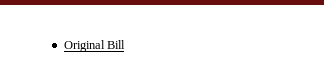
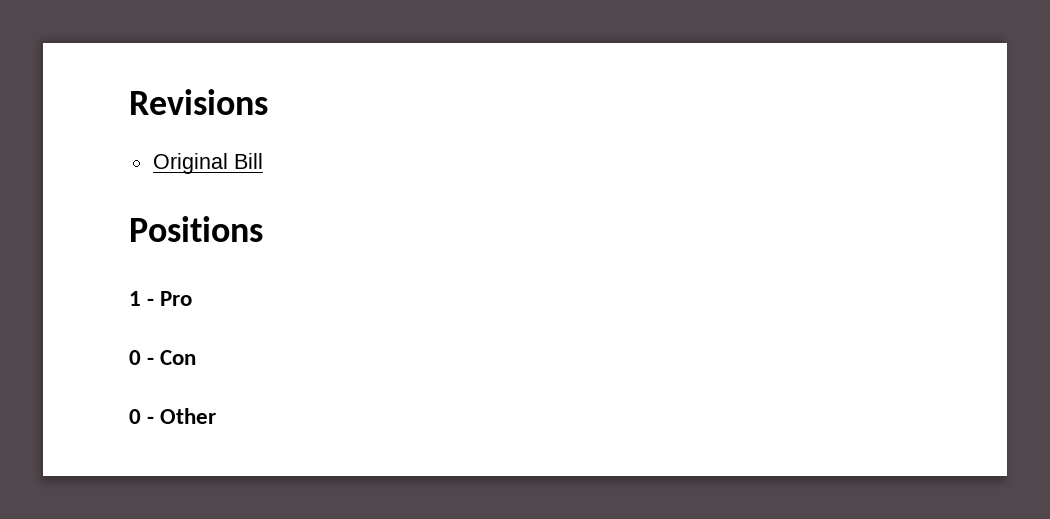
+ Revisions
+ Positions
+ 1 - Pro
+ 0 - Con
+ 0 - Other

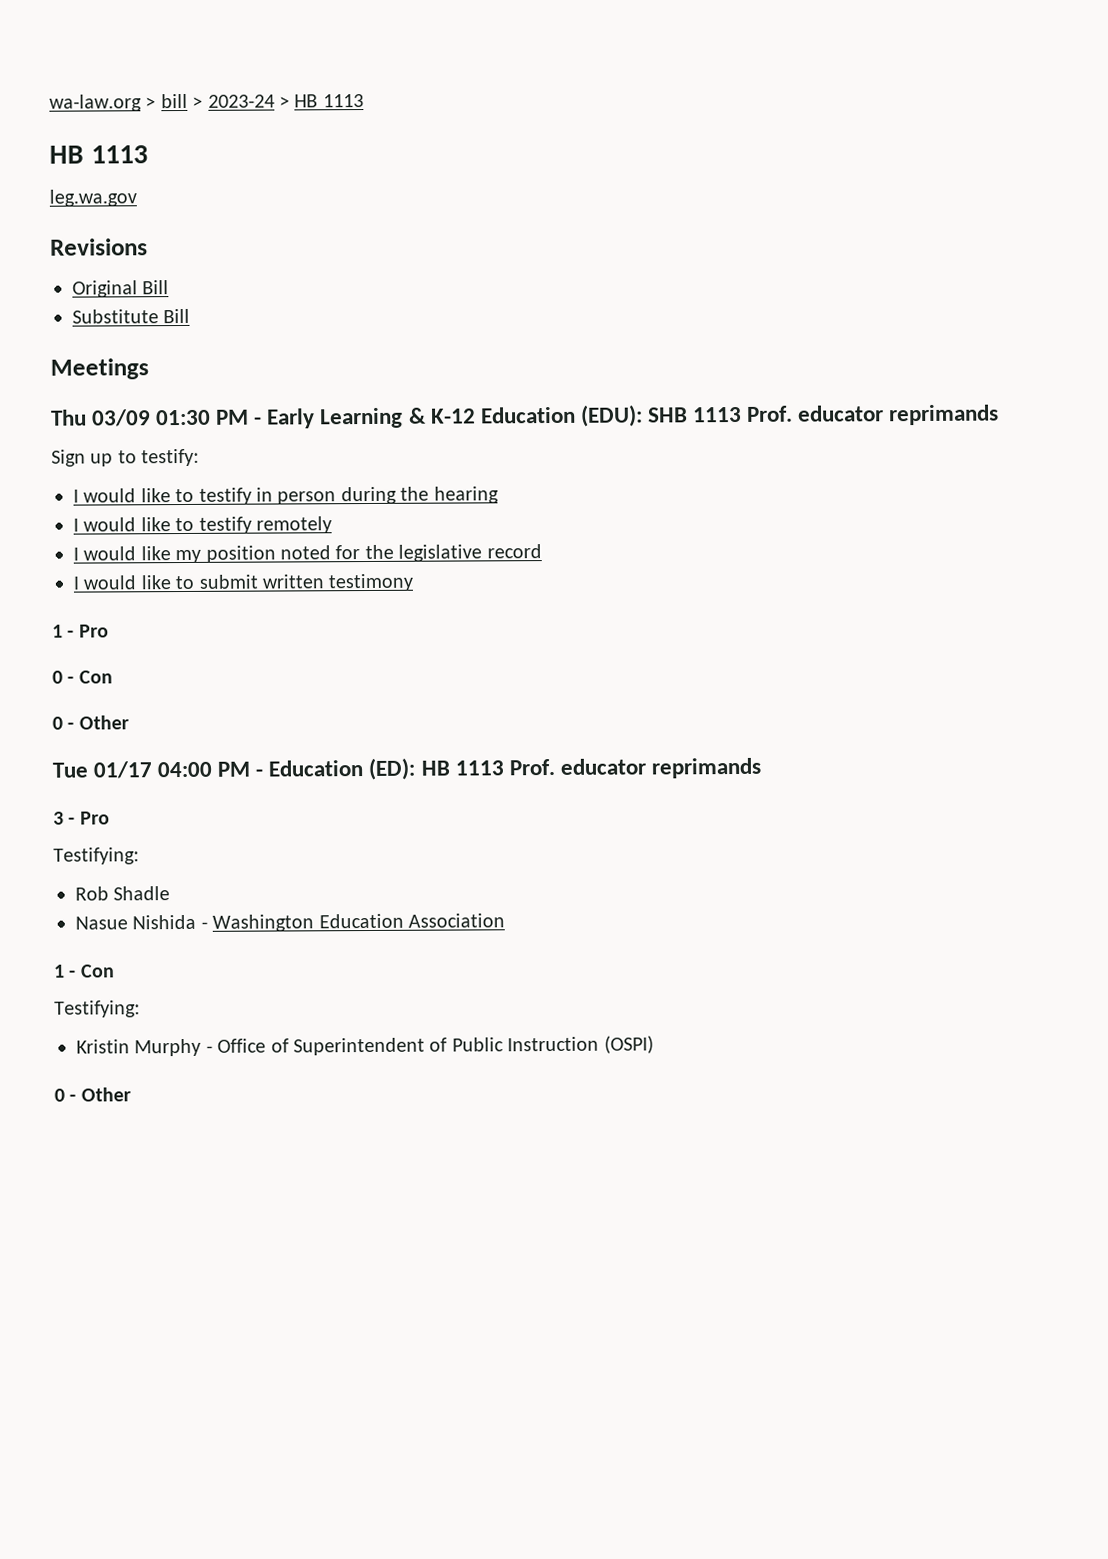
+ wa-law.org > bill > 2023-24 > HB 1113
+ HB 1113
+ leg.wa.gov
  Revisions
  Original Bill
- Positions
+ Substitute Bill
+ Meetings
+ Thu 03/09 01:30 PM - Early Learning & K-12 Education (EDU): SHB 1113 Prof. educator reprimands
+ Sign up to testify:
+ I would like to testify in person during the hearing
+ I would like to testify remotely
+ I would like my position noted for the legislative record
+ I would like to submit written testimony
+ Tue 01/17 04:00 PM - Education (ED): HB 1113 Prof. educator reprimands
+ 3 - Pro
+ Testifying:
+ Rob Shadle
+ Nasue Nishida - Washington Education Association
+ 1 - Con
+ Testifying:
+ Kristin Murphy - Office of Superintendent of Public Instruction (OSPI)
+ 0 - Other

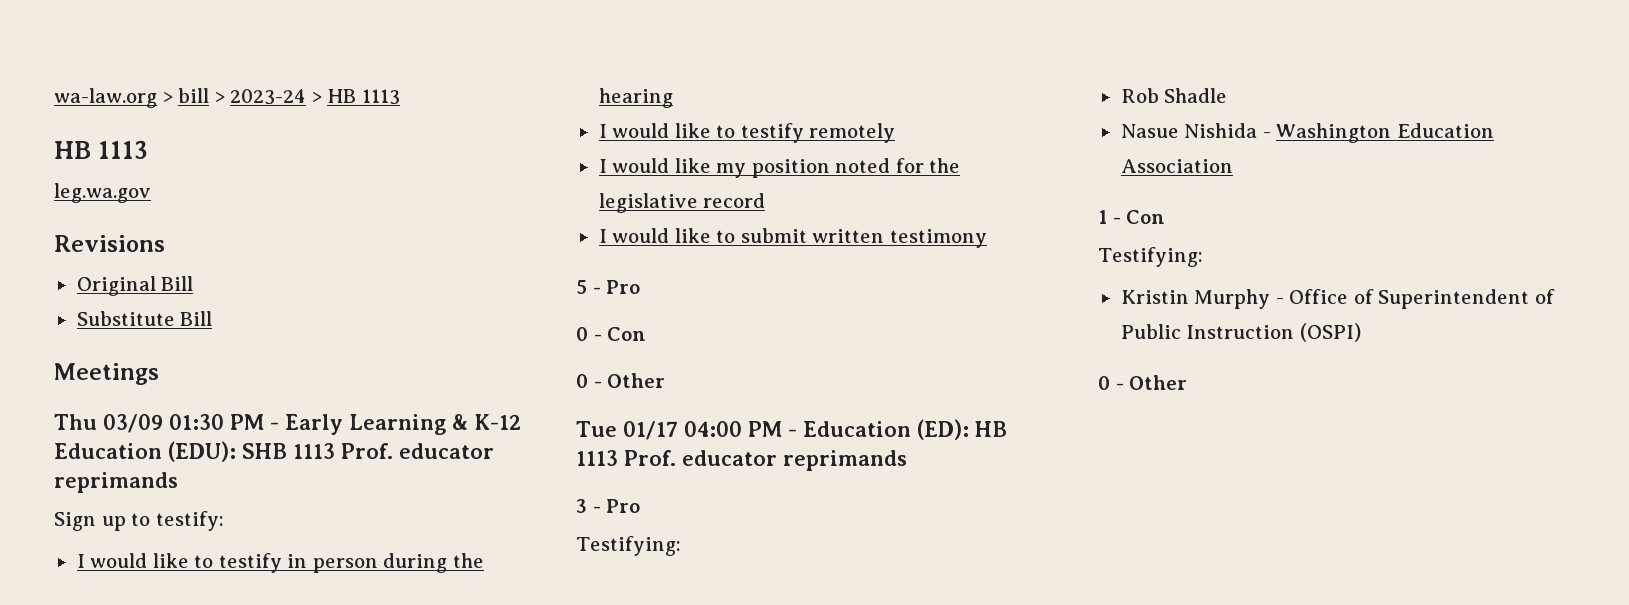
- 1 - Pro
+ 5 - Pro

